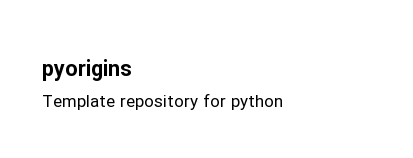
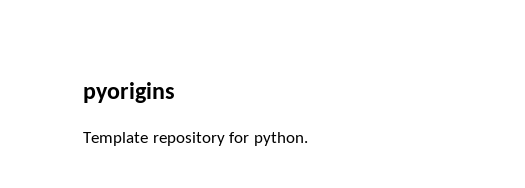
- Template repository for python
+ Template repository for python.

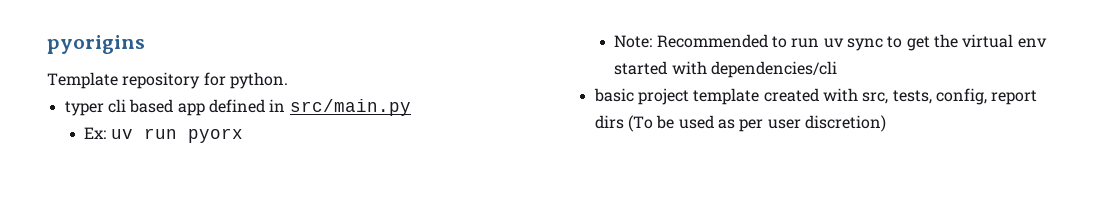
+ typer cli based app defined in src/main.py
+ Ex: uv run pyorx
+ Note: Recommended to run uv sync to get the virtual env started with dependencies/cli
+ basic project template created with src, tests, config, report dirs (To be used as per user discretion)

